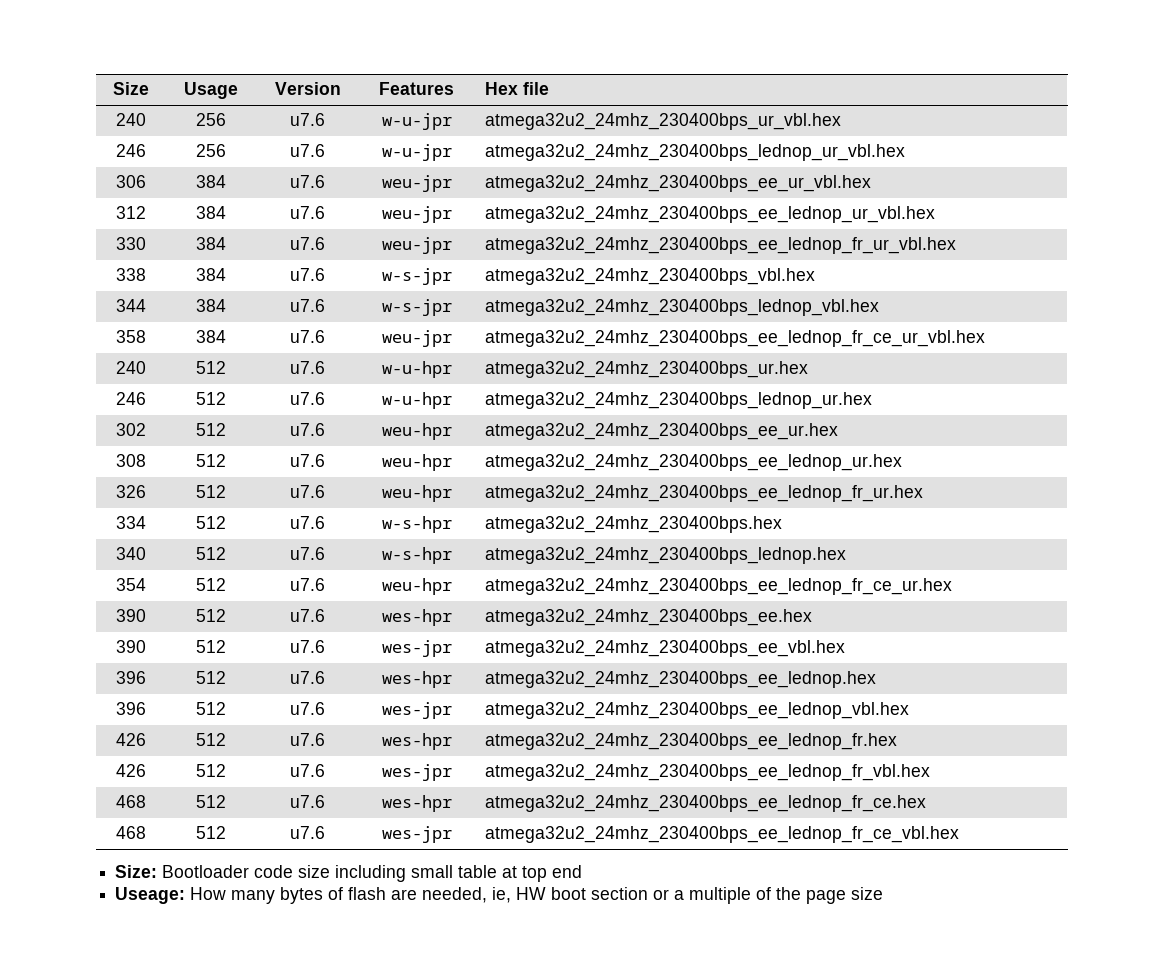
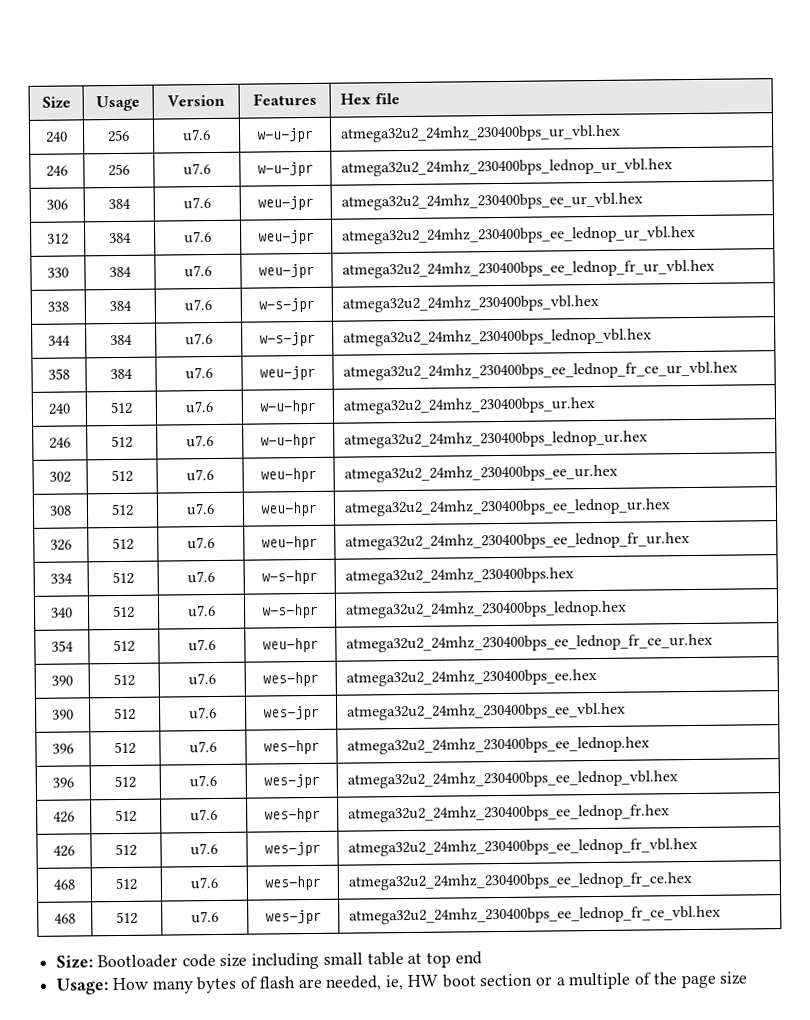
- Useage: How many bytes of flash are needed, ie, HW boot section or a multiple of the page size
+ Usage: How many bytes of flash are needed, ie, HW boot section or a multiple of the page size

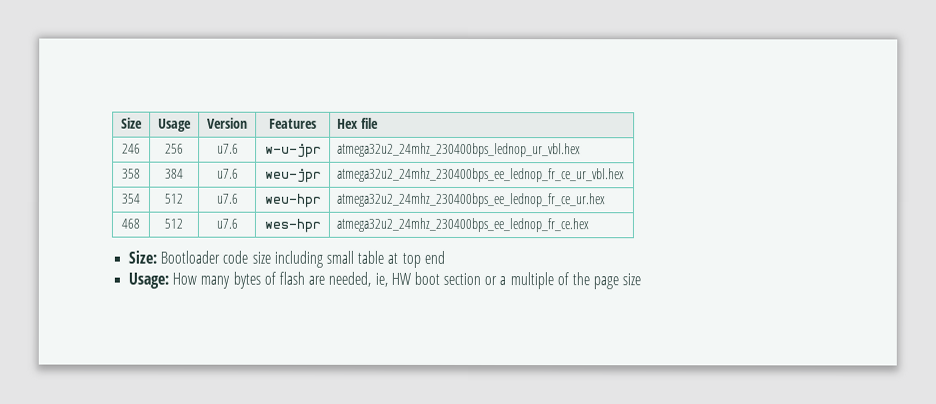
- 240 | 256 | u7.6 | w-u-jpr | atmega32u2_24mhz_230400bps_ur_vbl.hex
- 306 | 384 | u7.6 | weu-jpr | atmega32u2_24mhz_230400bps_ee_ur_vbl.hex
- 312 | 384 | u7.6 | weu-jpr | atmega32u2_24mhz_230400bps_ee_lednop_ur_vbl.hex
- 330 | 384 | u7.6 | weu-jpr | atmega32u2_24mhz_230400bps_ee_lednop_fr_ur_vbl.hex
- 338 | 384 | u7.6 | w-s-jpr | atmega32u2_24mhz_230400bps_vbl.hex
- 344 | 384 | u7.6 | w-s-jpr | atmega32u2_24mhz_230400bps_lednop_vbl.hex
- 240 | 512 | u7.6 | w-u-hpr | atmega32u2_24mhz_230400bps_ur.hex
- 246 | 512 | u7.6 | w-u-hpr | atmega32u2_24mhz_230400bps_lednop_ur.hex
- 302 | 512 | u7.6 | weu-hpr | atmega32u2_24mhz_230400bps_ee_ur.hex
- 308 | 512 | u7.6 | weu-hpr | atmega32u2_24mhz_230400bps_ee_lednop_ur.hex
- 326 | 512 | u7.6 | weu-hpr | atmega32u2_24mhz_230400bps_ee_lednop_fr_ur.hex
- 334 | 512 | u7.6 | w-s-hpr | atmega32u2_24mhz_230400bps.hex
- 340 | 512 | u7.6 | w-s-hpr | atmega32u2_24mhz_230400bps_lednop.hex
- 390 | 512 | u7.6 | wes-hpr | atmega32u2_24mhz_230400bps_ee.hex
- 390 | 512 | u7.6 | wes-jpr | atmega32u2_24mhz_230400bps_ee_vbl.hex
- 396 | 512 | u7.6 | wes-hpr | atmega32u2_24mhz_230400bps_ee_lednop.hex
- 396 | 512 | u7.6 | wes-jpr | atmega32u2_24mhz_230400bps_ee_lednop_vbl.hex
- 426 | 512 | u7.6 | wes-hpr | atmega32u2_24mhz_230400bps_ee_lednop_fr.hex
- 426 | 512 | u7.6 | wes-jpr | atmega32u2_24mhz_230400bps_ee_lednop_fr_vbl.hex
- 468 | 512 | u7.6 | wes-jpr | atmega32u2_24mhz_230400bps_ee_lednop_fr_ce_vbl.hex

